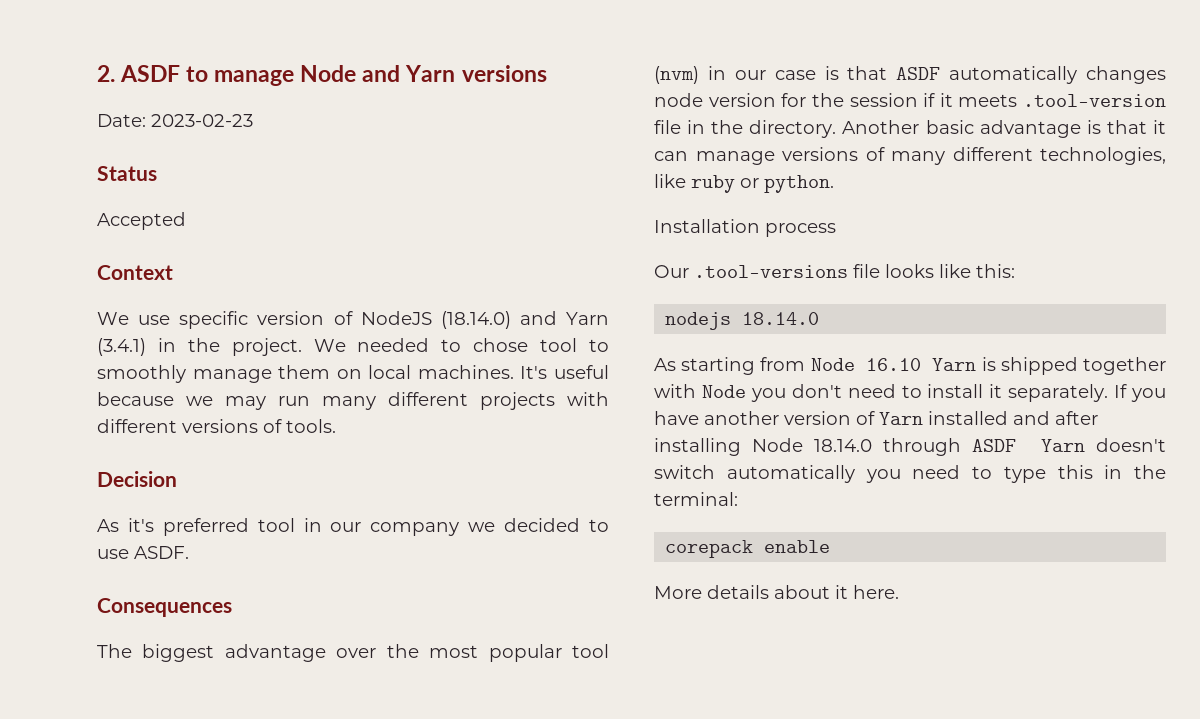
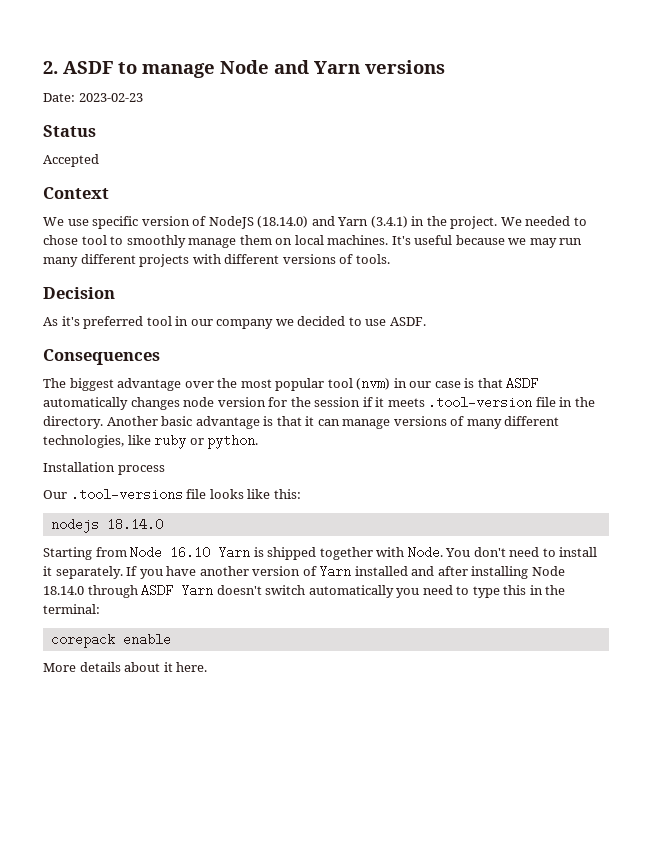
- As starting from Node 16.10 Yarn is shipped together with Node you don't need to install it separately.
+ Starting from Node 16.10 Yarn is shipped together with Node. You don't need to install it separately.

